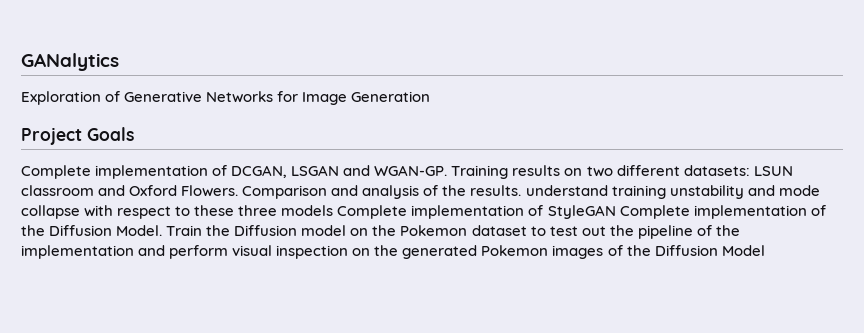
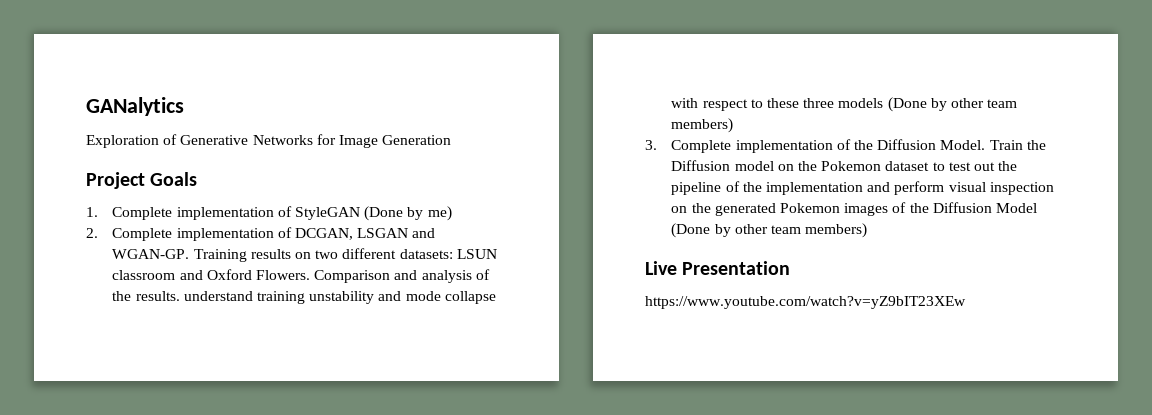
- Complete implementation of DCGAN, LSGAN and WGAN-GP.
+ 1. Complete implementation of StyleGAN (Done by me)
+ 2. Complete implementation of DCGAN, LSGAN and WGAN-GP.
- Comparison and analysis of the results. understand training unstability and mode collapse with respect to these three models Complete implementation of StyleGAN Complete implementation of the Diffusion Model.
+ Comparison and analysis of the results. understand training unstability and mode collapse with respect to these three models (Done by other team members)
+ 3. Complete implementation of the Diffusion Model.
- Train the Diffusion model on the Pokemon dataset to test out the pipeline of the implementation and perform visual inspection on the generated Pokemon images of the Diffusion Model
+ Train the Diffusion model on the Pokemon dataset to test out the pipeline of the implementation and perform visual inspection on the generated Pokemon images of the Diffusion Model (Done by other team members)
+ Live Presentation
+ https://www.youtube.com/watch?v=yZ9bIT23XEw

